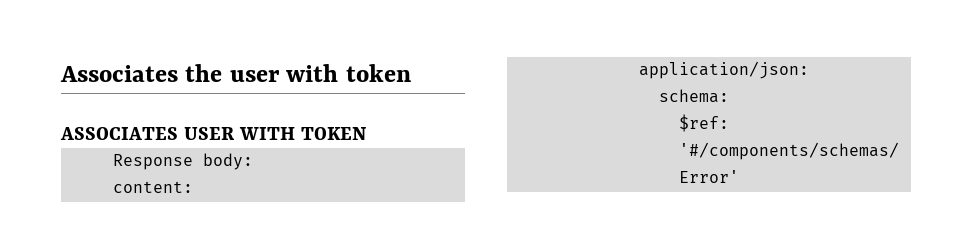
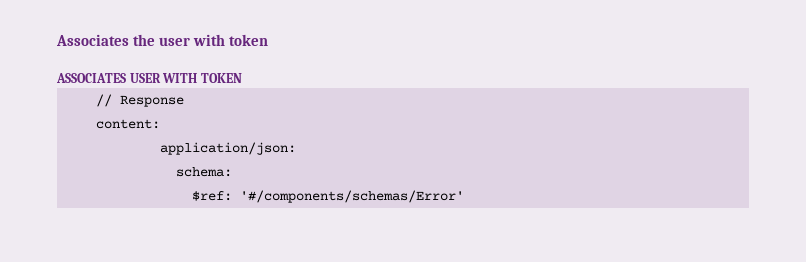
- Response body:
+ // Response

